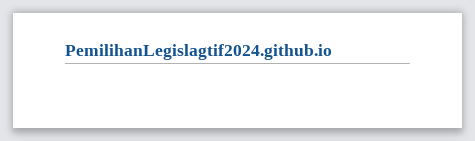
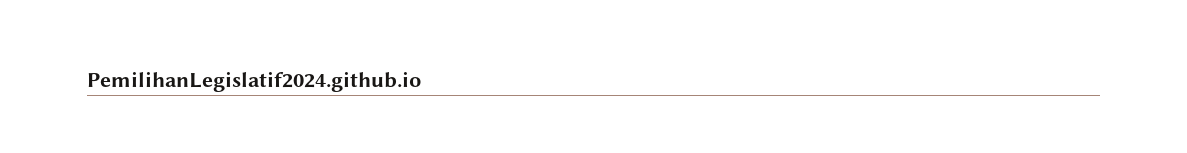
- PemilihanLegislagtif2024.github.io
+ PemilihanLegislatif2024.github.io

